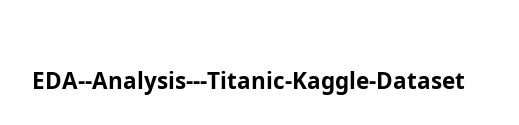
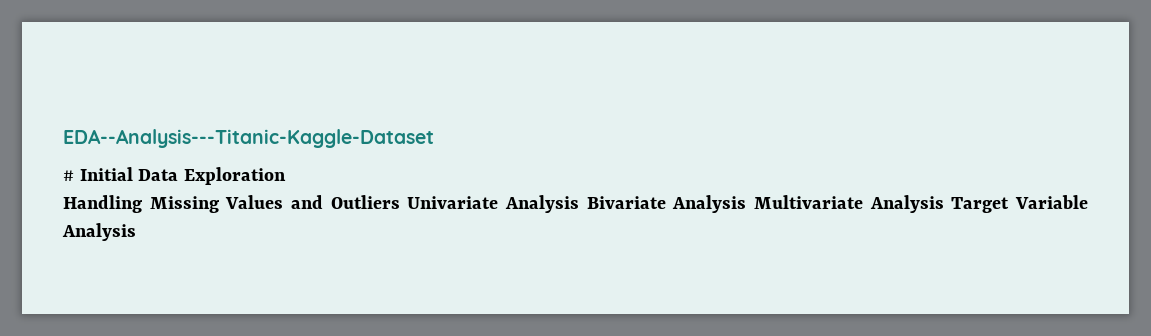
+ # Initial Data Exploration
+ Handling Missing Values and Outliers Univariate Analysis Bivariate Analysis Multivariate Analysis Target Variable Analysis

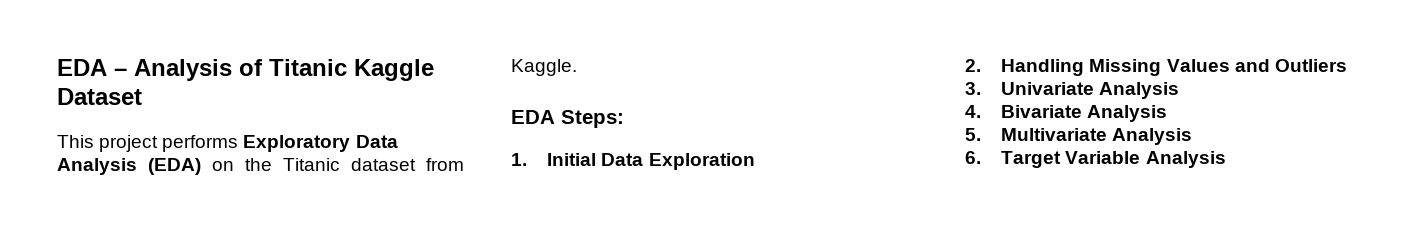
- EDA--Analysis---Titanic-Kaggle-Dataset
- # Initial Data Exploration
+ EDA – Analysis of Titanic Kaggle Dataset
+ This project performs Exploratory Data Analysis (EDA) on the Titanic dataset from Kaggle.
+ EDA Steps:
+ 1. Initial Data Exploration
- Handling Missing Values and Outliers Univariate Analysis Bivariate Analysis Multivariate Analysis Target Variable Analysis
+ 2. Handling Missing Values and Outliers
+ 3. Univariate Analysis
+ 4. Bivariate Analysis
+ 5. Multivariate Analysis
+ 6. Target Variable Analysis

